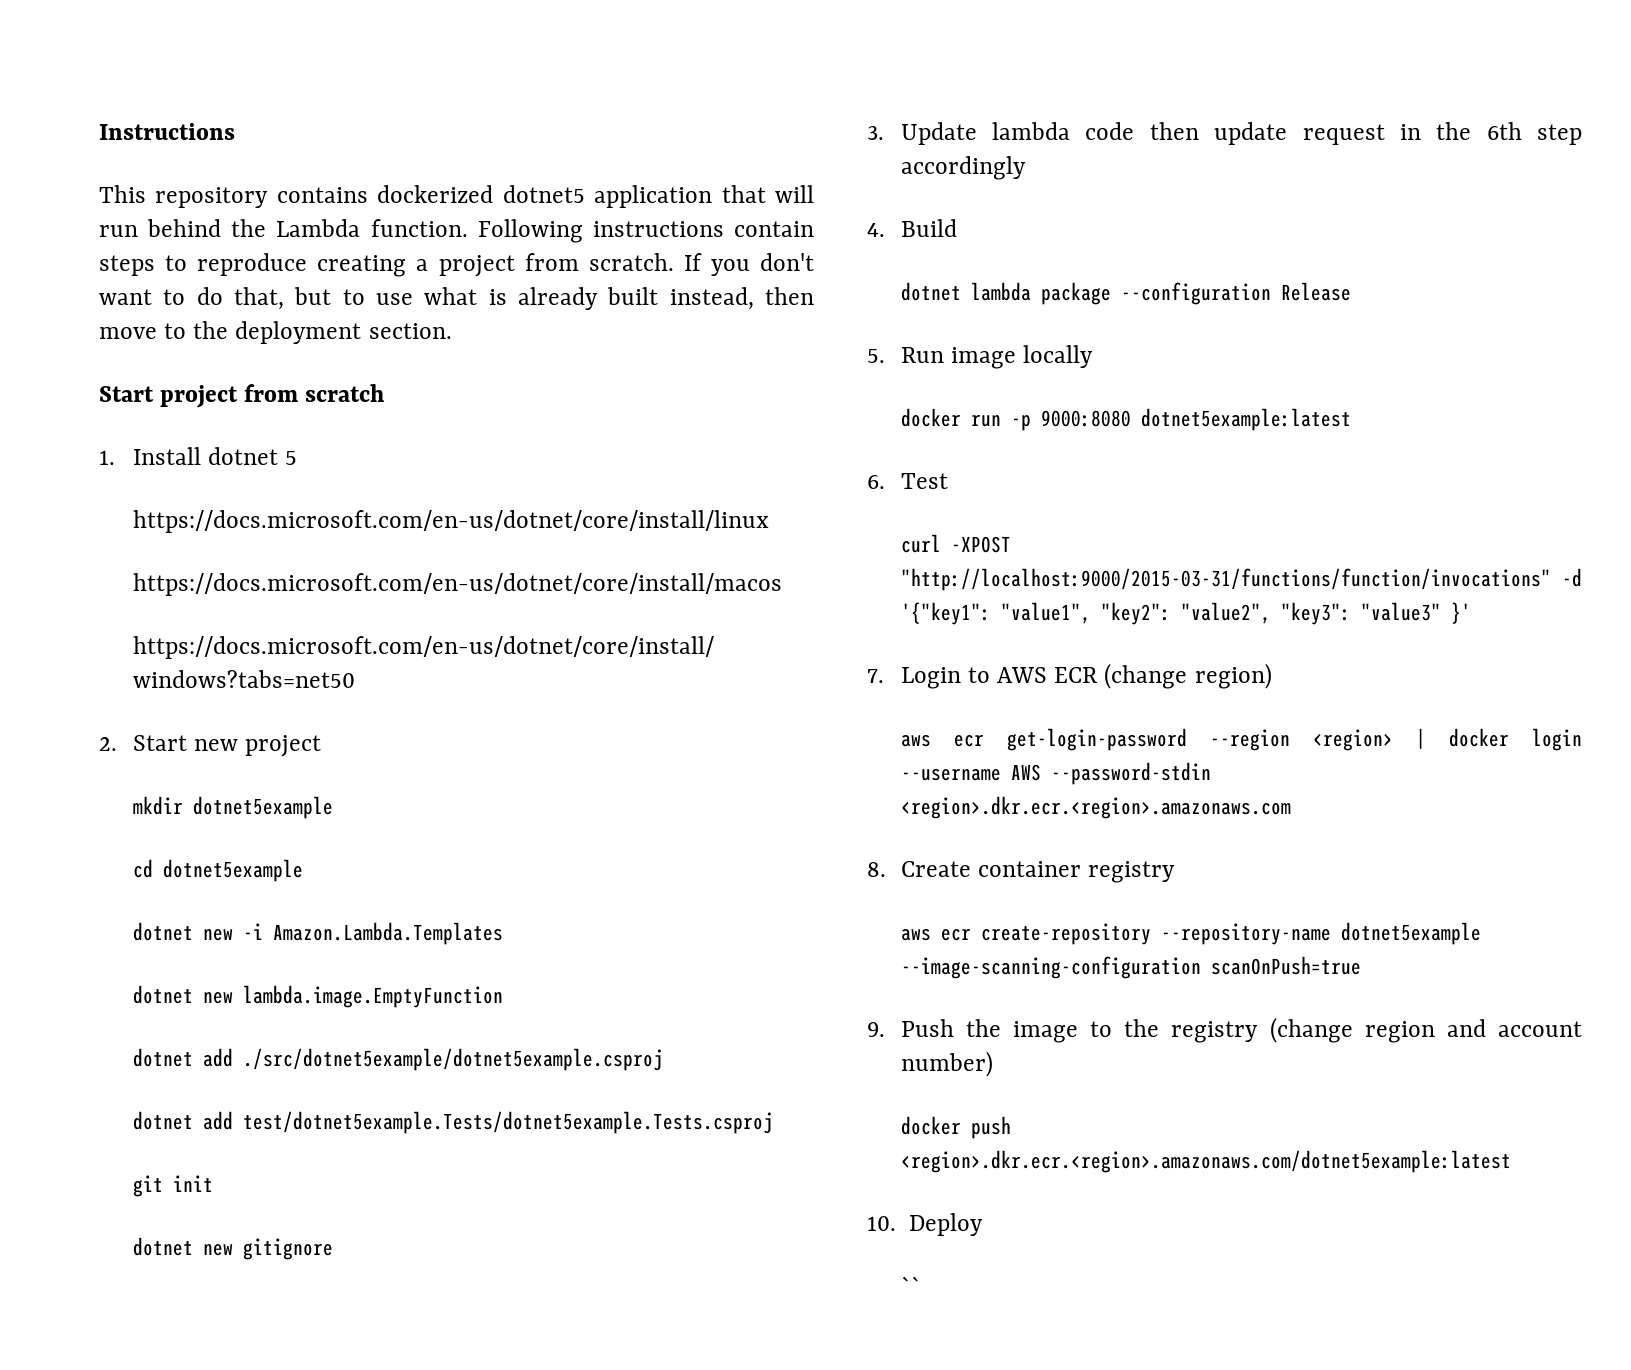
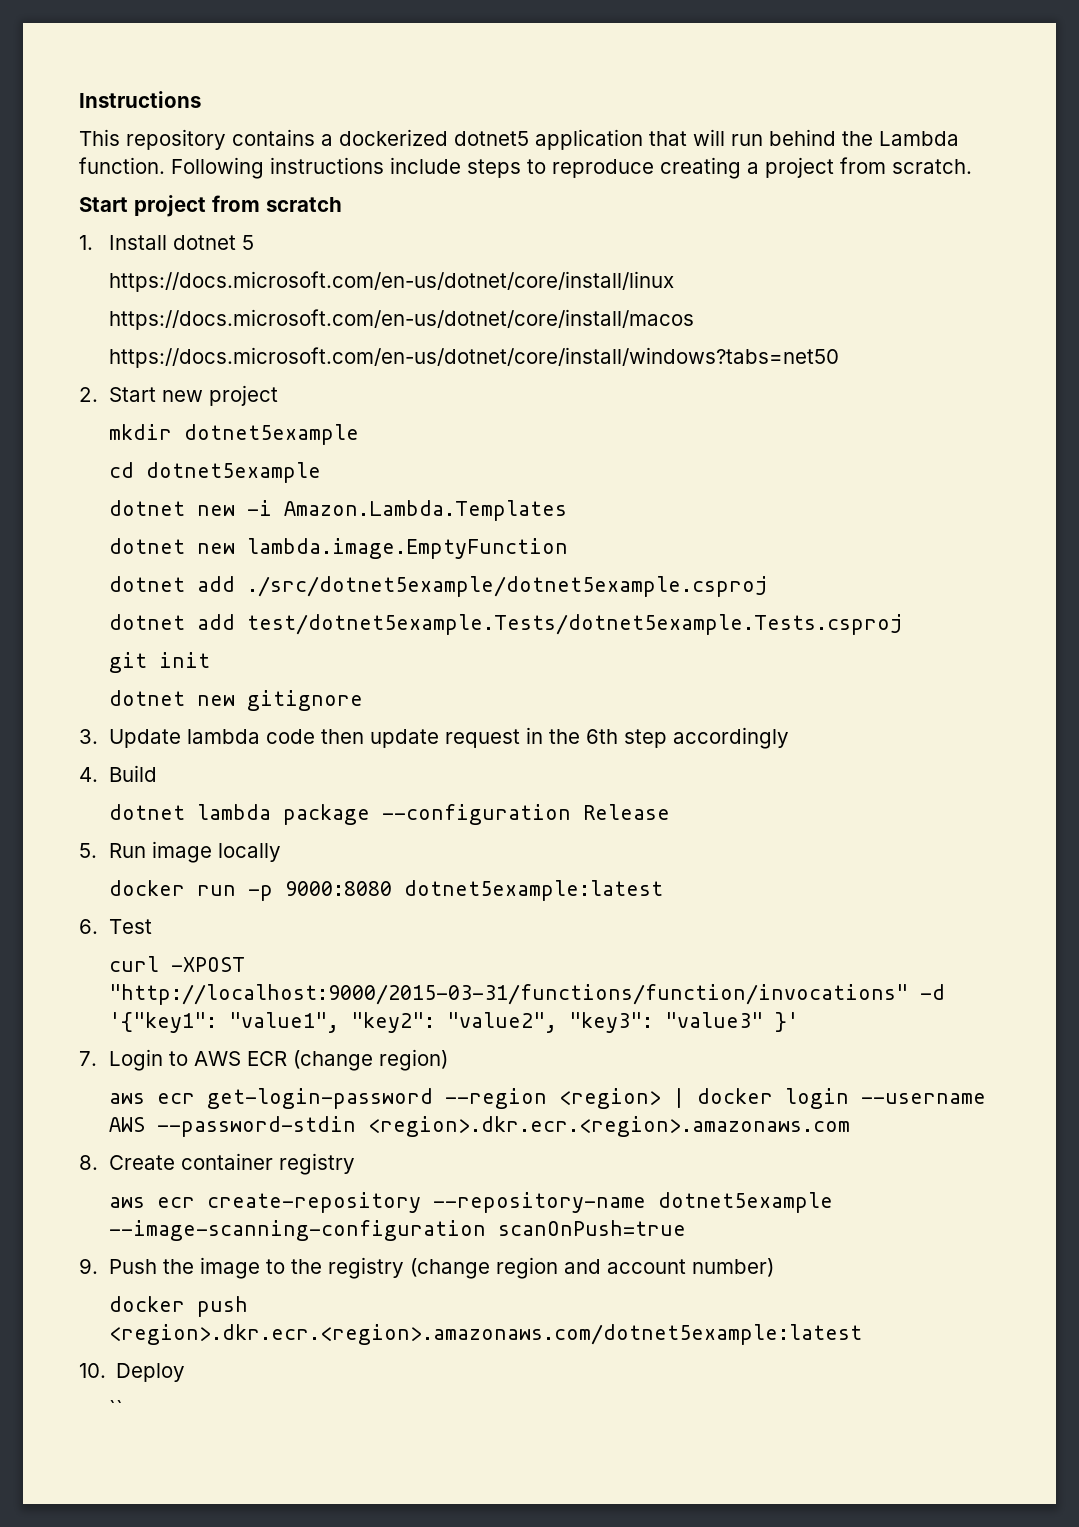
- This repository contains dockerized dotnet5 application that will run behind the Lambda function.
+ This repository contains a dockerized dotnet5 application that will run behind the Lambda function.
- Following instructions contain steps to reproduce creating a project from scratch. If you don't want to do that, but to use what is already built instead, then move to the deployment section.
+ Following instructions include steps to reproduce creating a project from scratch.

